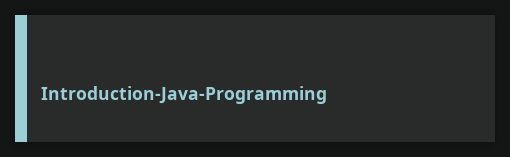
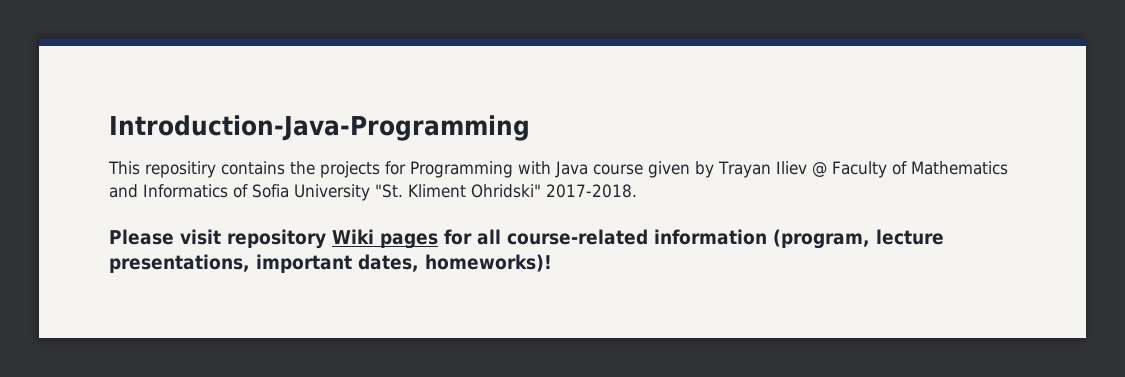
+ This repositiry contains the projects for Programming with Java course given by Trayan Iliev @ Faculty of Mathematics and Informatics of Sofia University "St. Kliment Ohridski" 2017-2018.
+ Please visit repository Wiki pages for all course-related information (program, lecture presentations, important dates, homeworks)!

